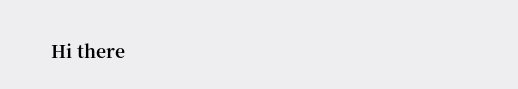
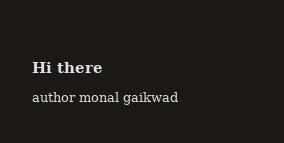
+ author monal gaikwad

